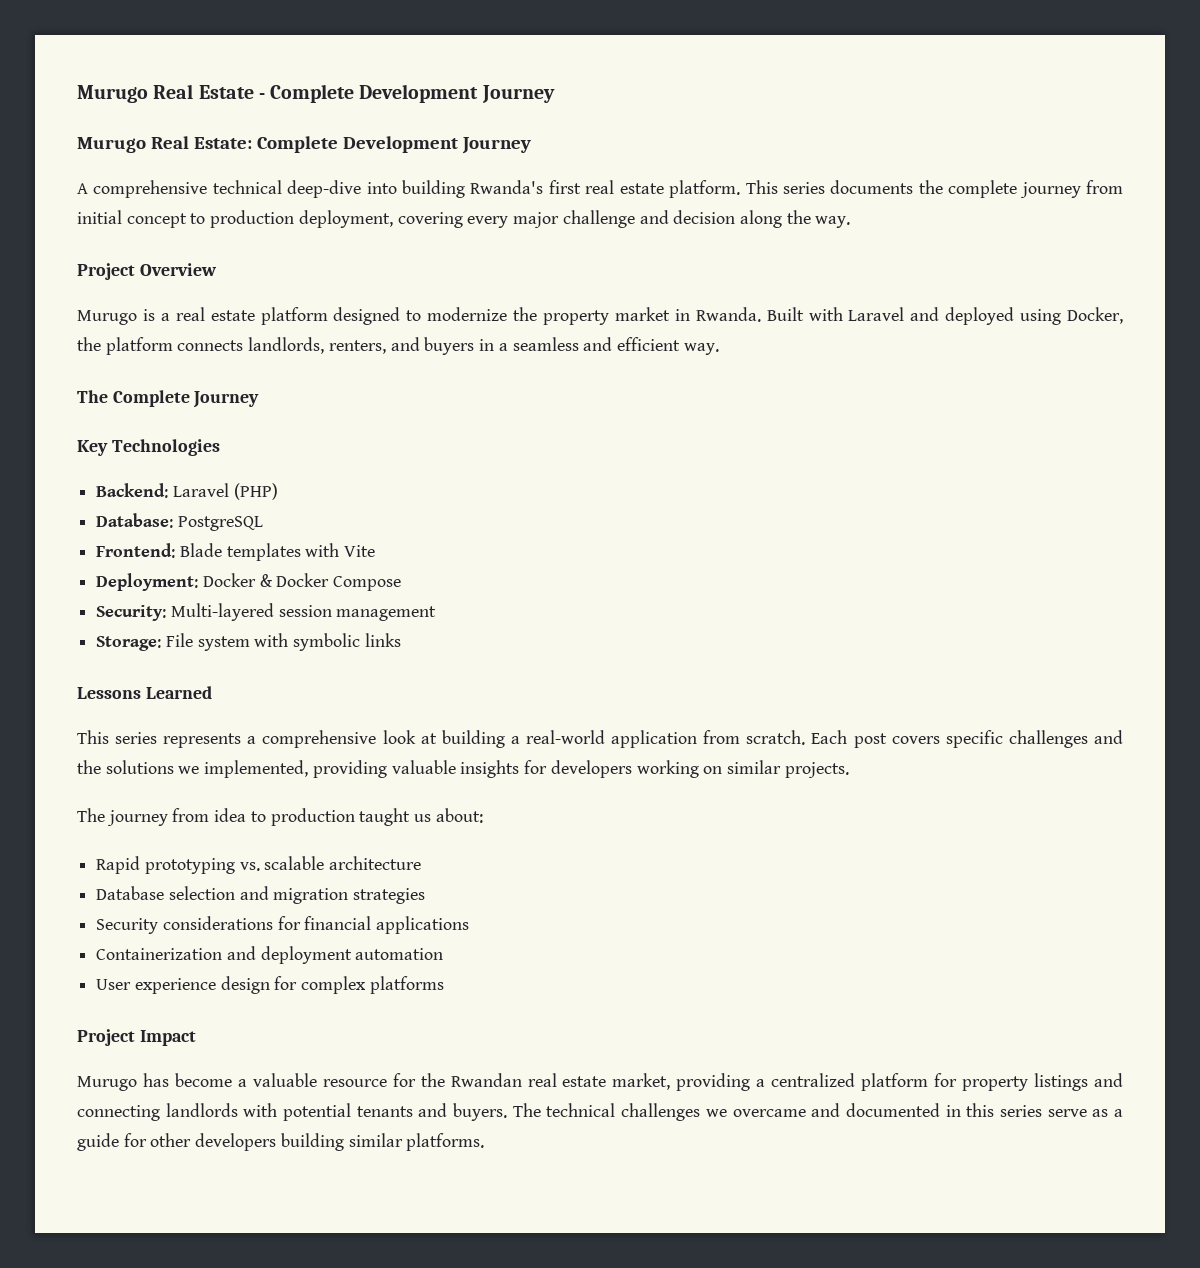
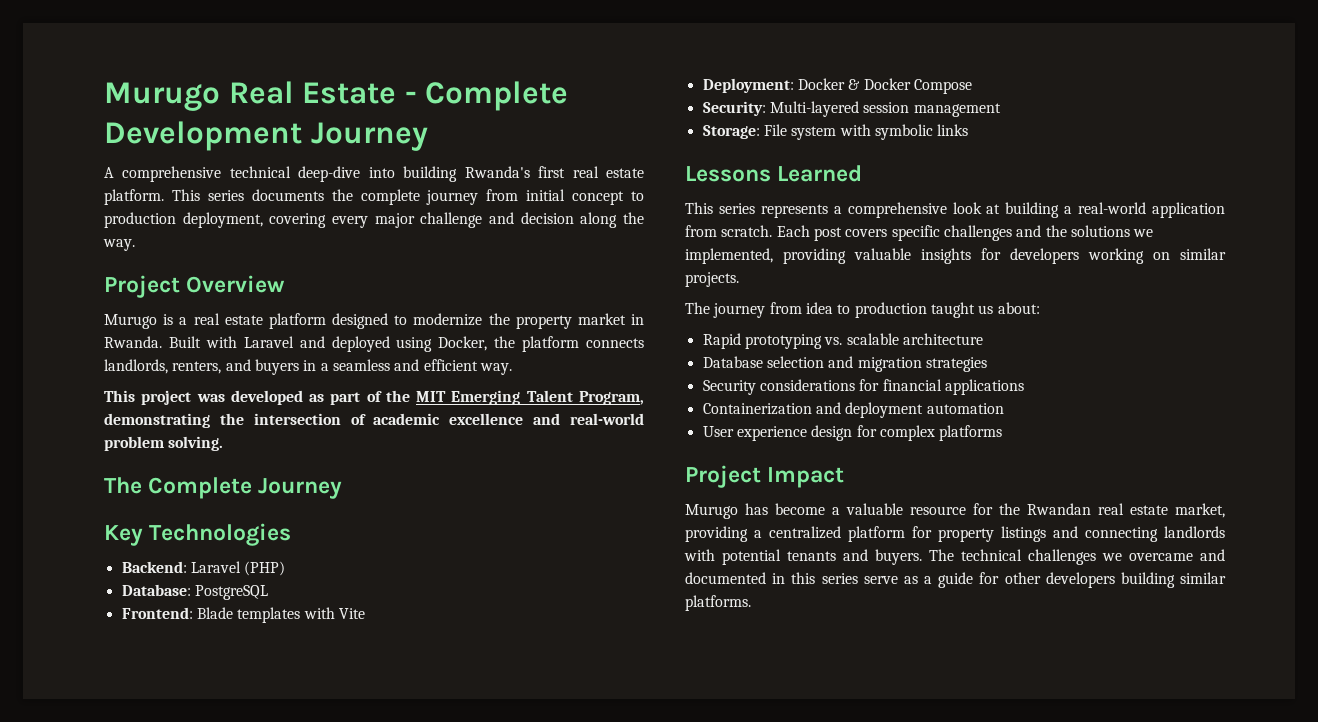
- Murugo Real Estate: Complete Development Journey
+ This project was developed as part of the MIT Emerging Talent Program, demonstrating the intersection of academic excellence and real-world problem solving.

